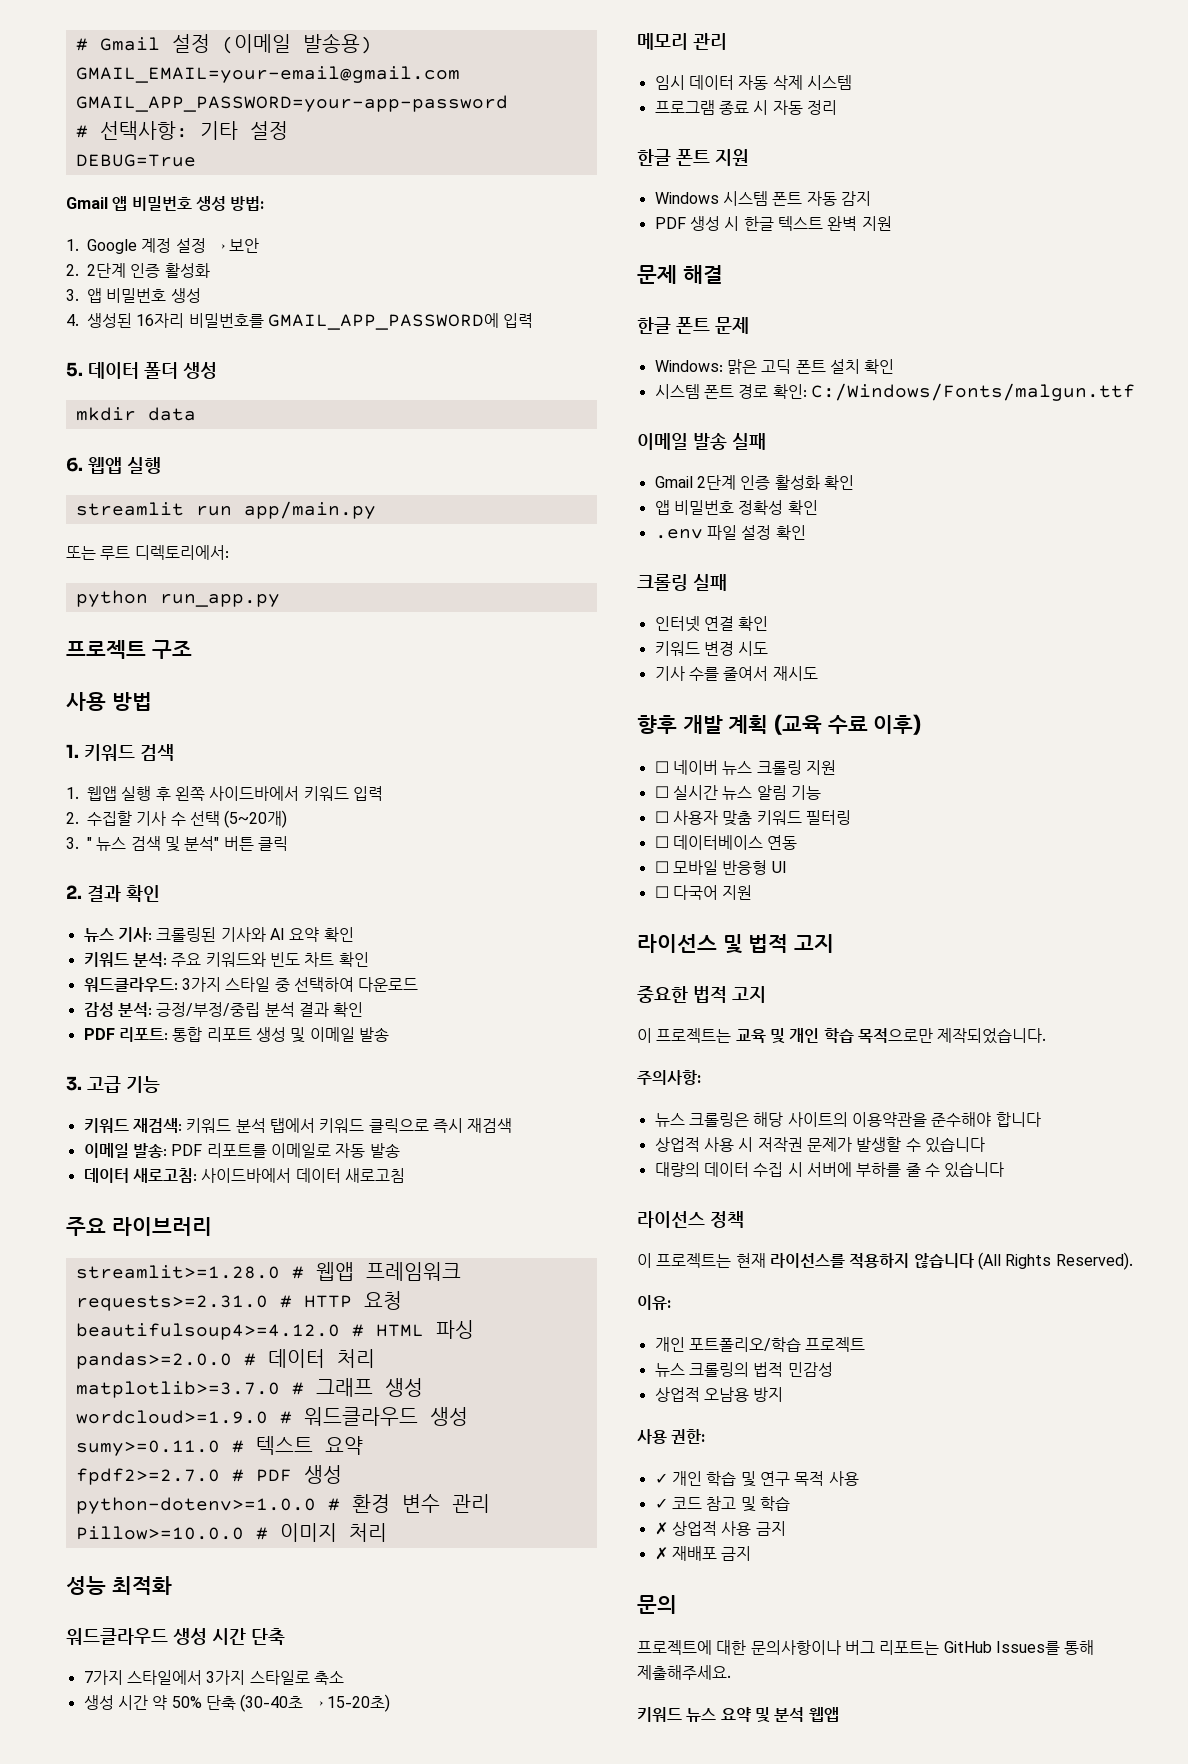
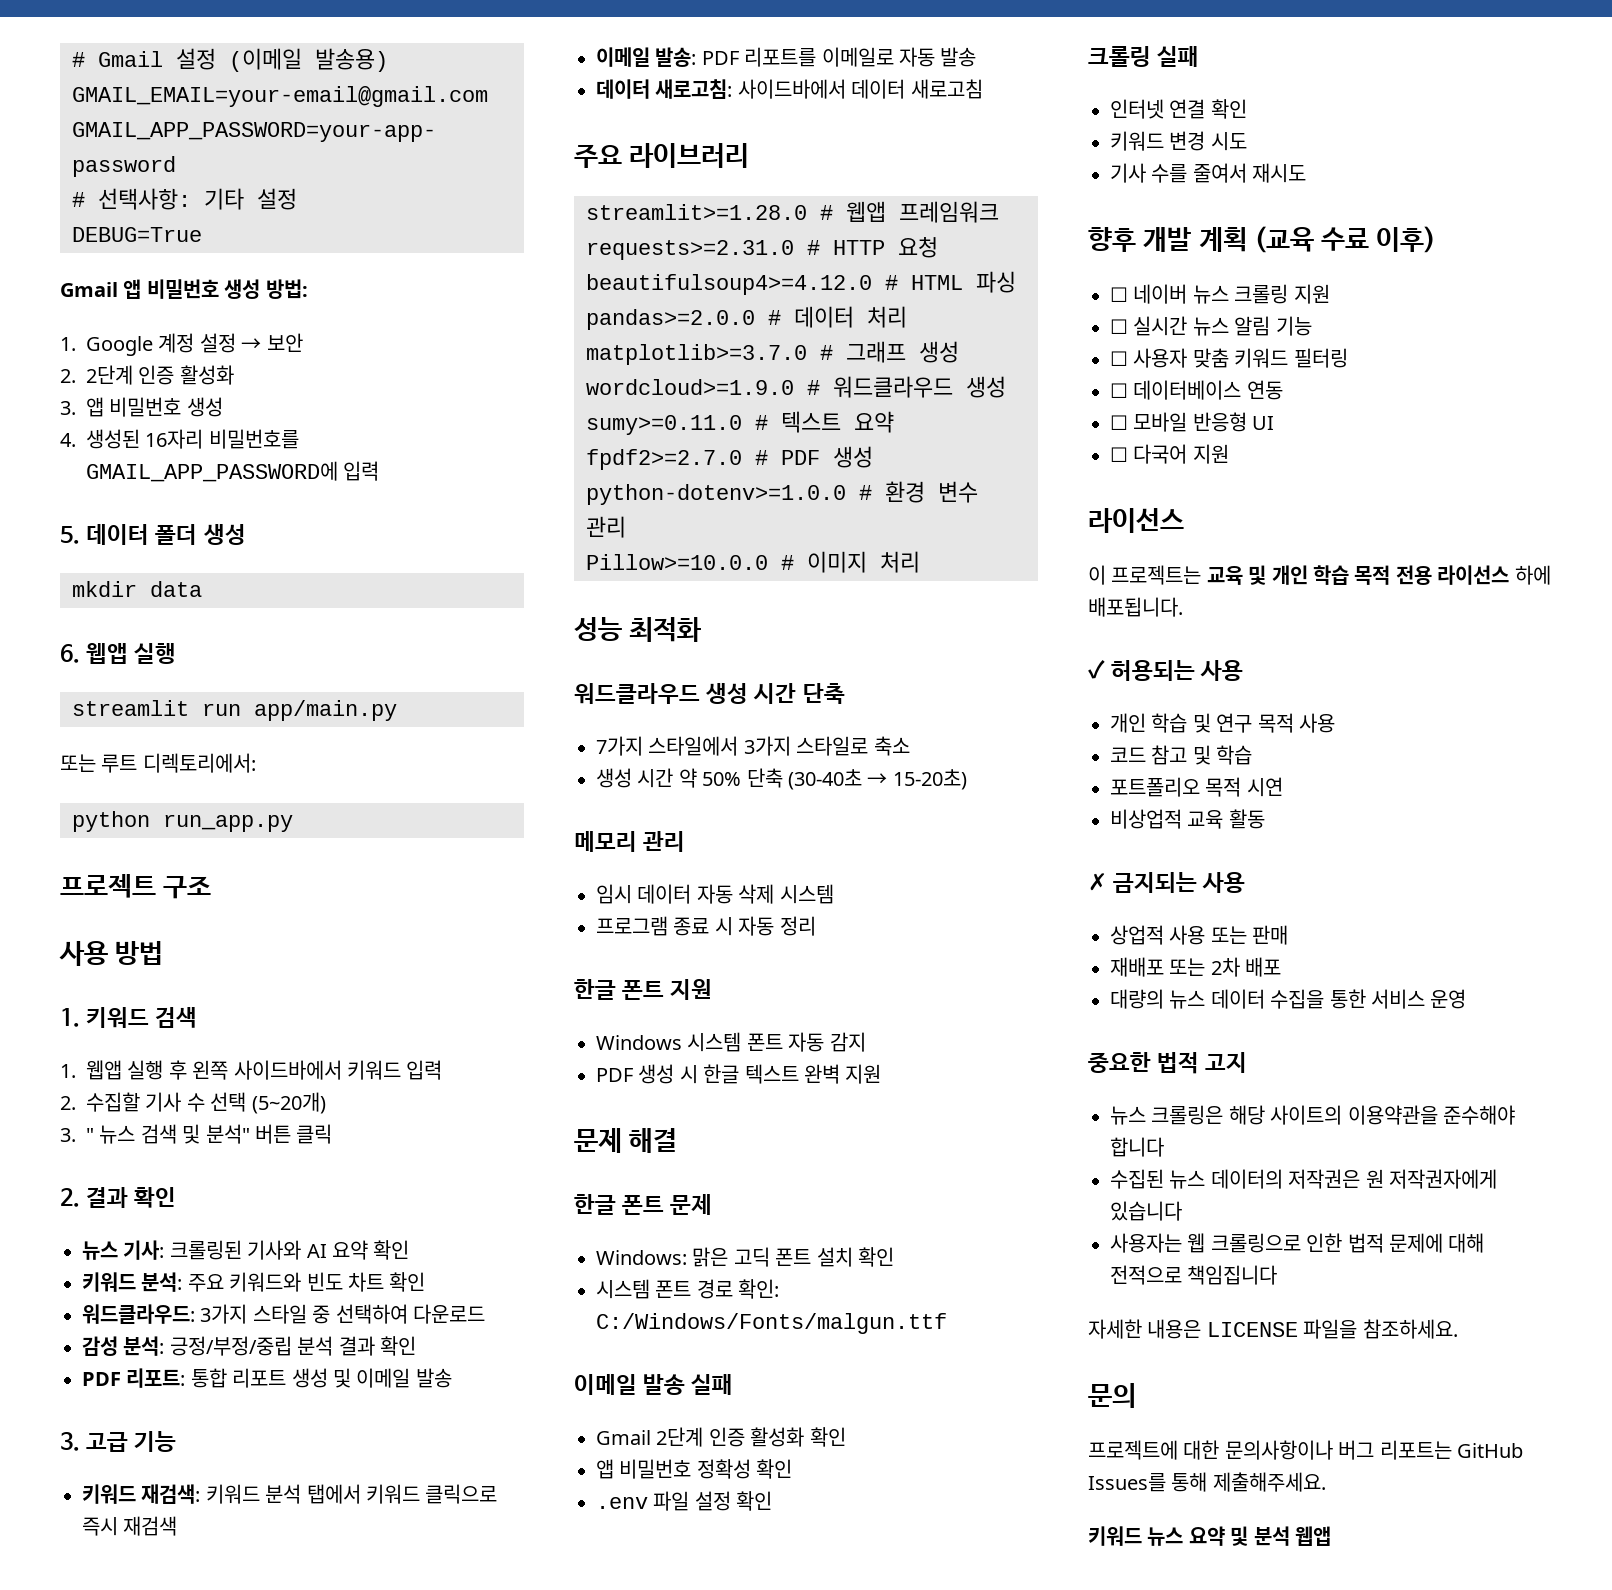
  ☐ 다국어 지원
- 라이선스 및 법적 고지
- 중요한 법적 고지
+ 라이선스
- 이 프로젝트는 교육 및 개인 학습 목적으로만 제작되었습니다.
- 주의사항:
+ 이 프로젝트는 교육 및 개인 학습 목적 전용 라이선스 하에 배포됩니다.
+ ✓ 허용되는 사용
+ 개인 학습 및 연구 목적 사용
+ 코드 참고 및 학습
+ 포트폴리오 목적 시연
+ 비상업적 교육 활동
+ ✗ 금지되는 사용
+ 상업적 사용 또는 판매
+ 재배포 또는 2차 배포
+ 대량의 뉴스 데이터 수집을 통한 서비스 운영
+ 중요한 법적 고지
- 상업적 사용 시 저작권 문제가 발생할 수 있습니다
- 대량의 데이터 수집 시 서버에 부하를 줄 수 있습니다
- 라이선스 정책
- 이 프로젝트는 현재 라이선스를 적용하지 않습니다 (All Rights Reserved).
- 이유:
- 개인 포트폴리오/학습 프로젝트
- 뉴스 크롤링의 법적 민감성
- 상업적 오남용 방지
- 사용 권한:
- ✓ 개인 학습 및 연구 목적 사용
- ✓ 코드 참고 및 학습
- ✗ 상업적 사용 금지
- ✗ 재배포 금지
+ 수집된 뉴스 데이터의 저작권은 원 저작권자에게 있습니다
+ 사용자는 웹 크롤링으로 인한 법적 문제에 대해 전적으로 책임집니다
+ 자세한 내용은 LICENSE 파일을 참조하세요.

